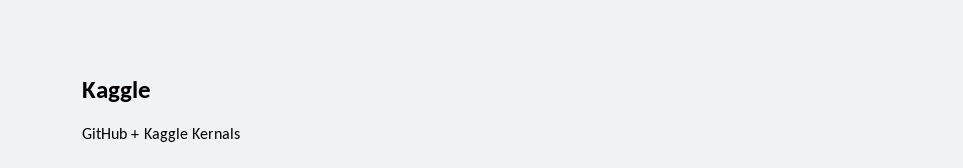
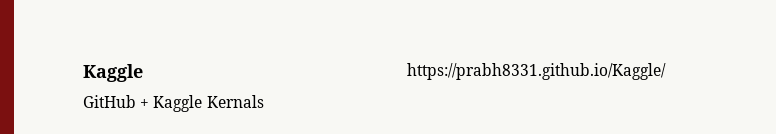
- GitHub + Kaggle Kernals
+ GitHub + Kaggle Kernals https://prabh8331.github.io/Kaggle/

